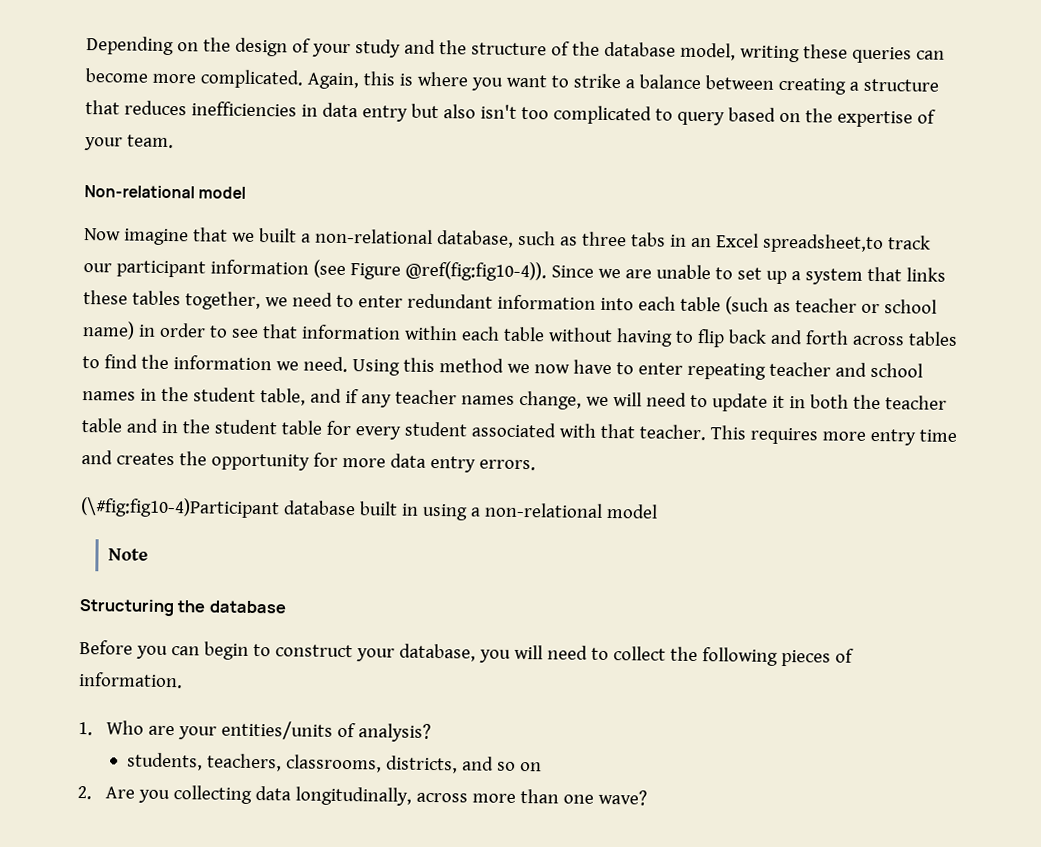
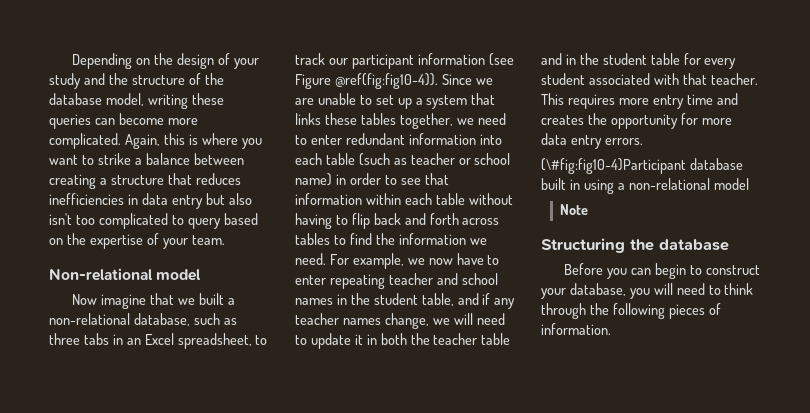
- Now imagine that we built a non-relational database, such as three tabs in an Excel spreadsheet,to track our participant information (see Figure @ref(fig:fig10-4)).
+ Now imagine that we built a non-relational database, such as three tabs in an Excel spreadsheet, to track our participant information (see Figure @ref(fig:fig10-4)).
- Using this method we now have to enter repeating teacher and school names in the student table, and if any teacher names change, we will need to update it in both the teacher table and in the student table for every student associated with that teacher.
+ For example, we now have to enter repeating teacher and school names in the student table, and if any teacher names change, we will need to update it in both the teacher table and in the student table for every student associated with that teacher.
- Before you can begin to construct your database, you will need to collect the following pieces of information.
+ Before you can begin to construct your database, you will need to think through the following pieces of information.
- 1. Who are your entities/units of analysis?
- students, teachers, classrooms, districts, and so on
- 2. Are you collecting data longitudinally, across more than one wave?

